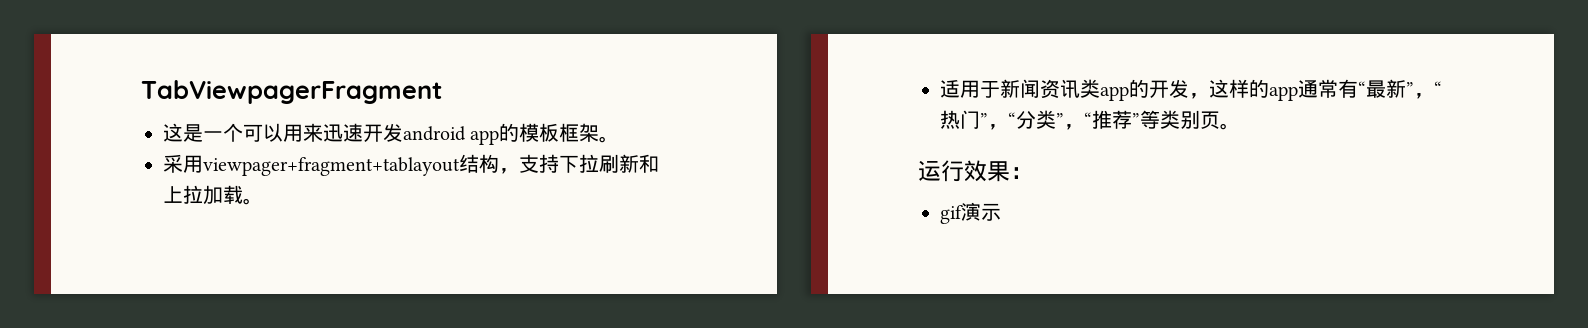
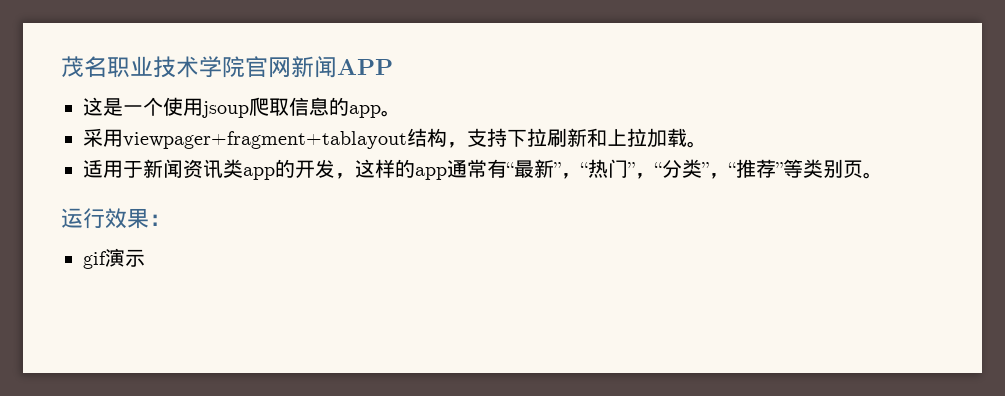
- TabViewpagerFragment
- 这是一个可以用来迅速开发android app的模板框架。
+ 茂名职业技术学院官网新闻APP
+ 这是一个使用jsoup爬取信息的app。

